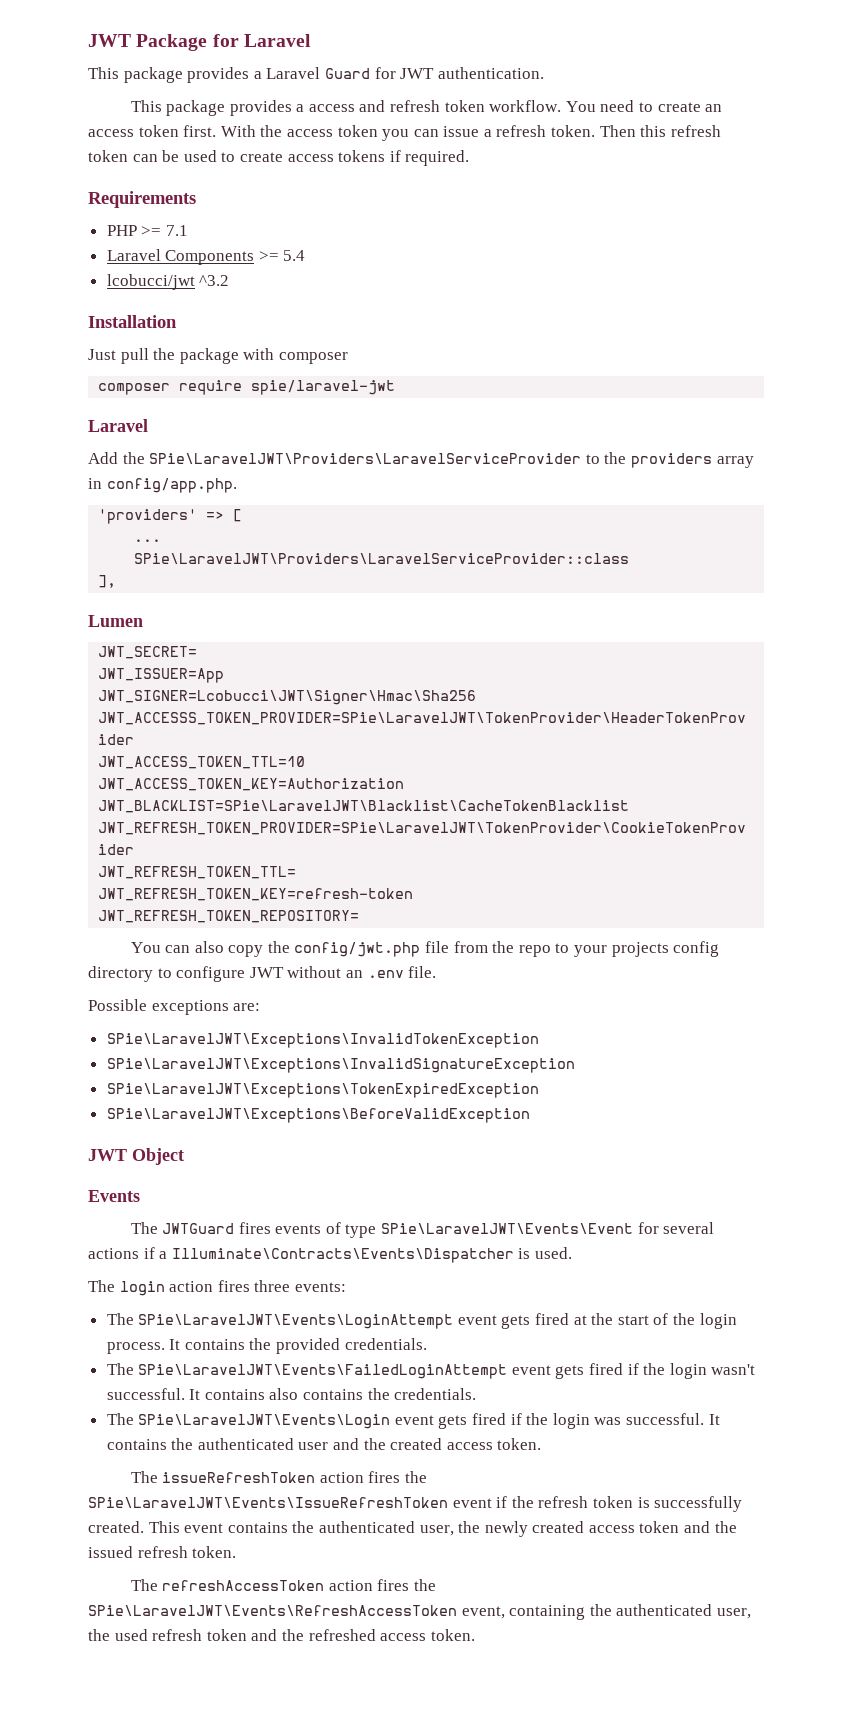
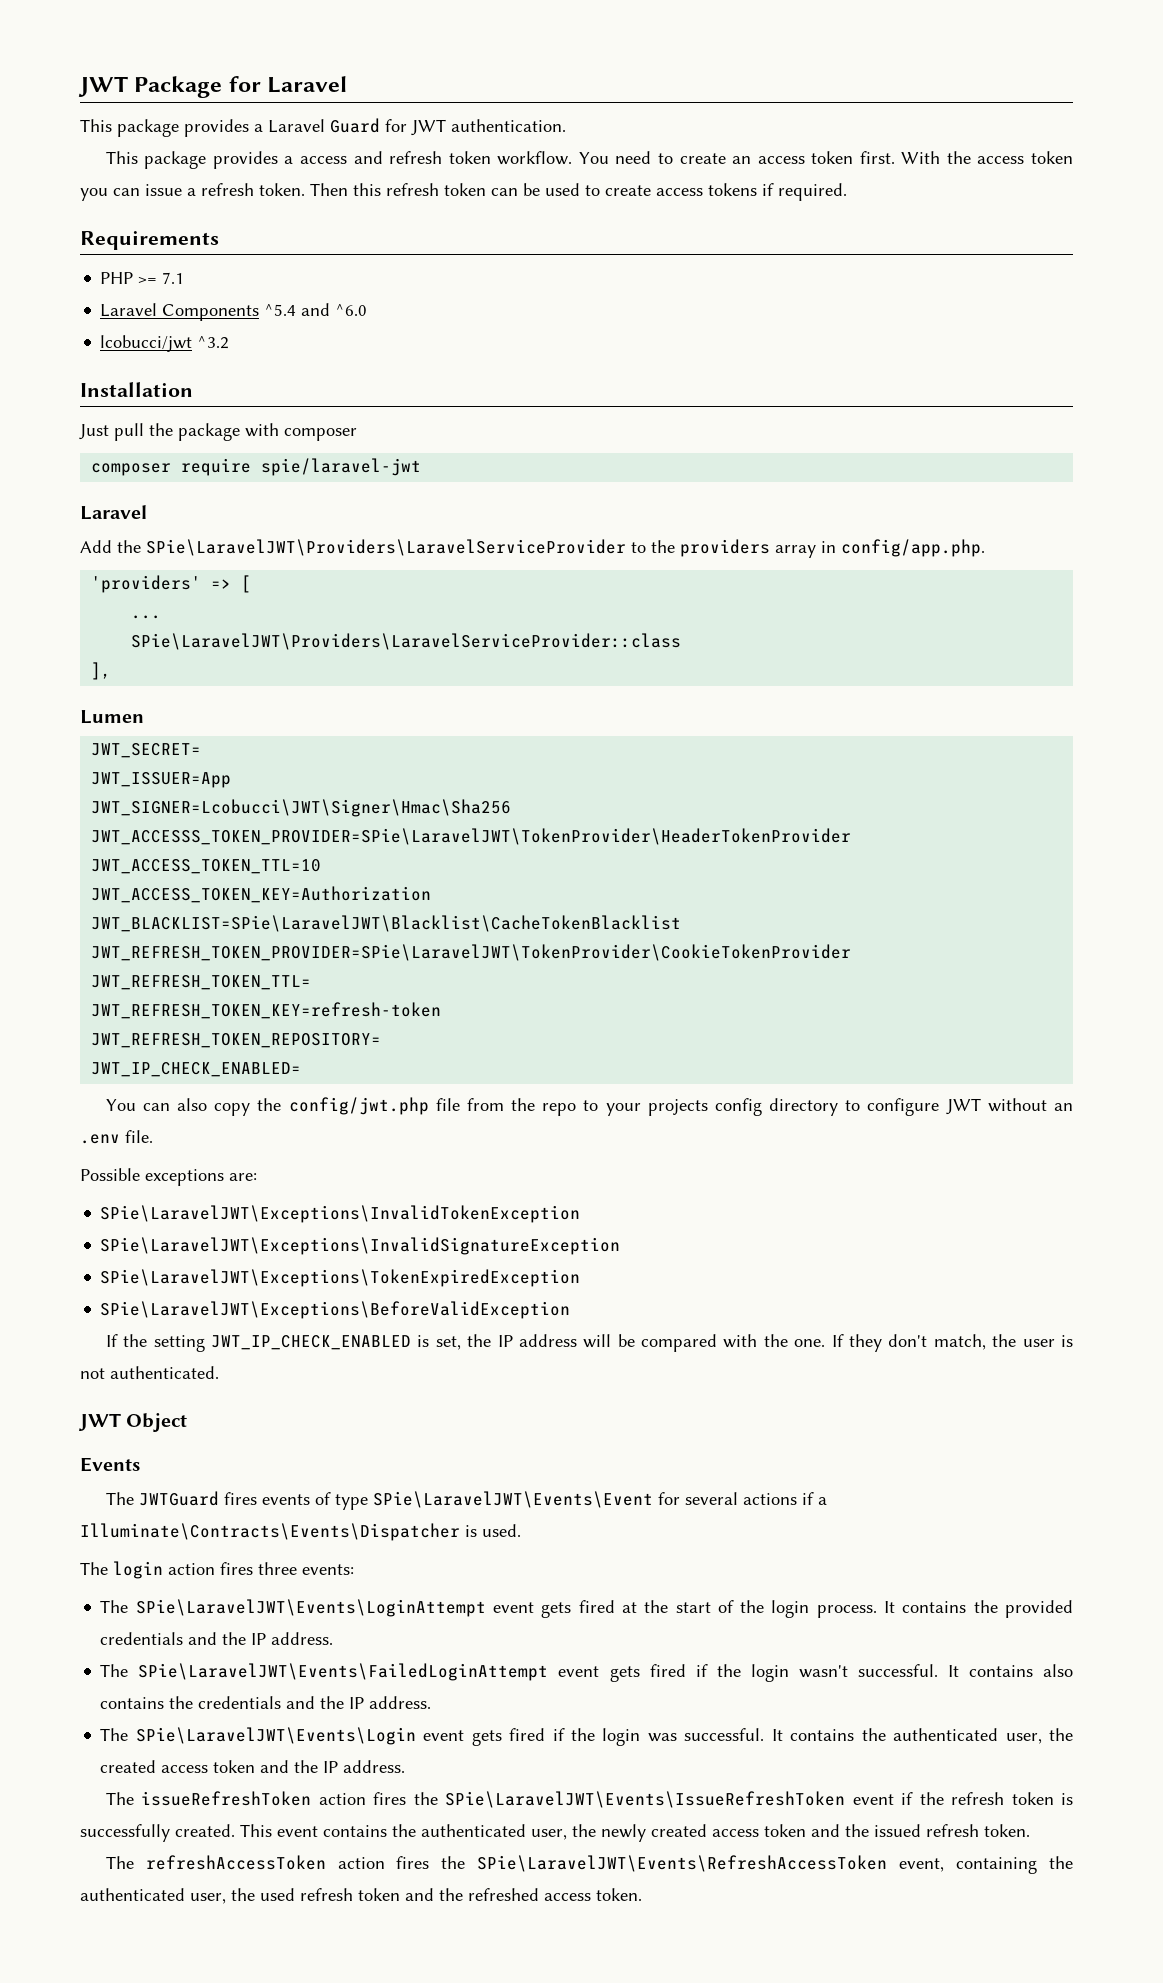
- Laravel Components >= 5.4
+ Laravel Components ^5.4 and ^6.0
+ JWT_IP_CHECK_ENABLED=
+ If the setting JWT_IP_CHECK_ENABLED is set, the IP address will be compared with the one. If they don't match, the user is not authenticated.
- It contains the provided credentials.
+ It contains the provided credentials and the IP address.
- It contains also contains the credentials.
+ It contains also contains the credentials and the IP address.
- It contains the authenticated user and the created access token.
+ It contains the authenticated user, the created access token and the IP address.

